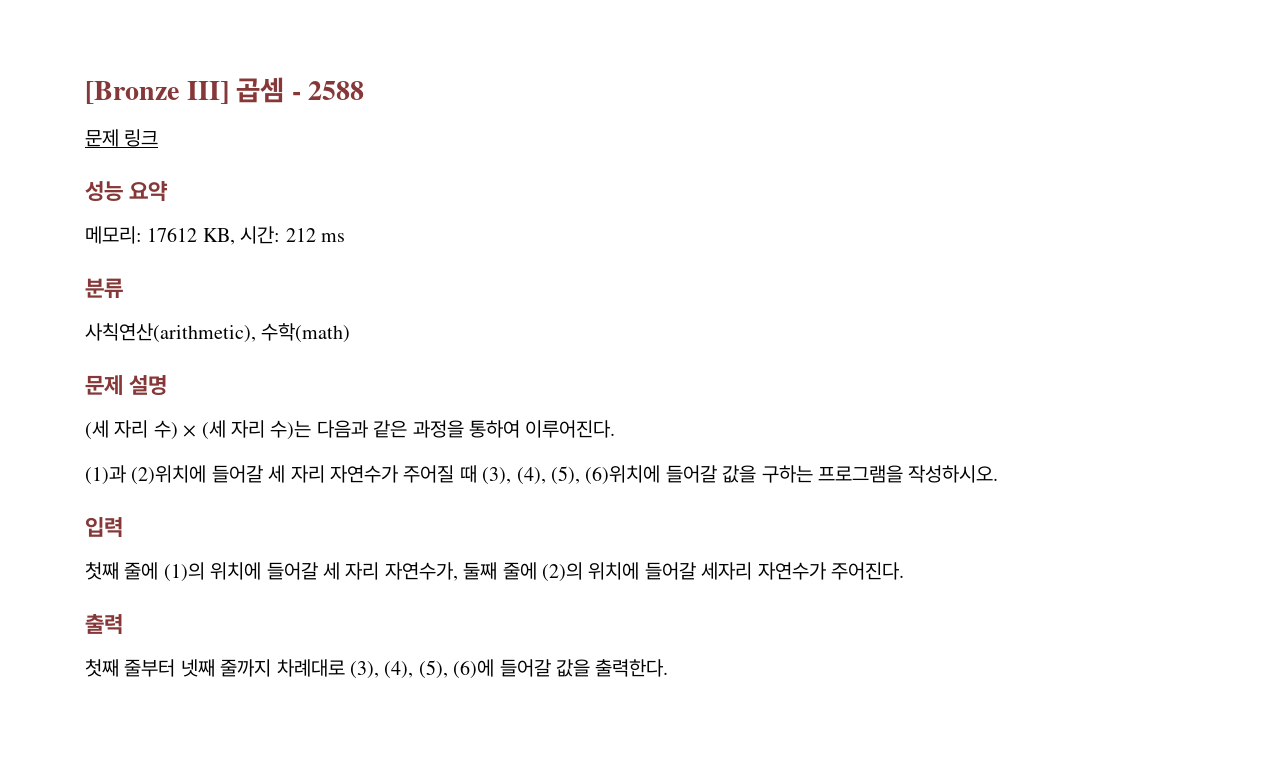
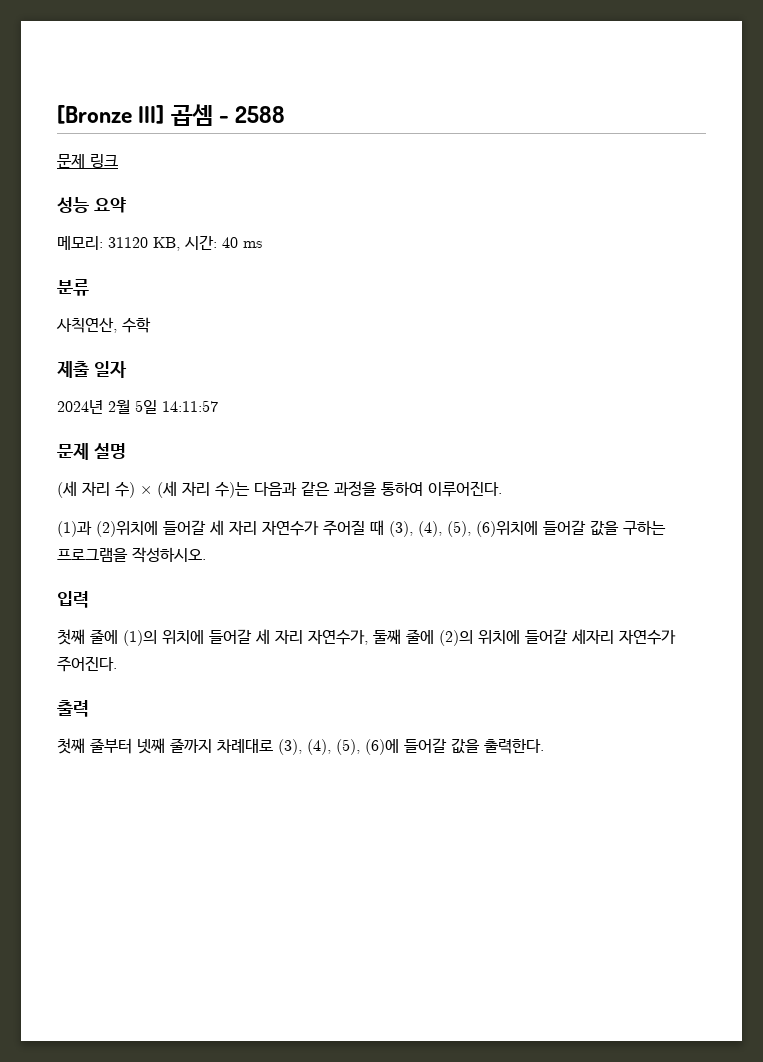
- 메모리: 17612 KB, 시간: 212 ms
+ 메모리: 31120 KB, 시간: 40 ms
- 사칙연산(arithmetic), 수학(math)
+ 사칙연산, 수학
+ 제출 일자
+ 2024년 2월 5일 14:11:57

